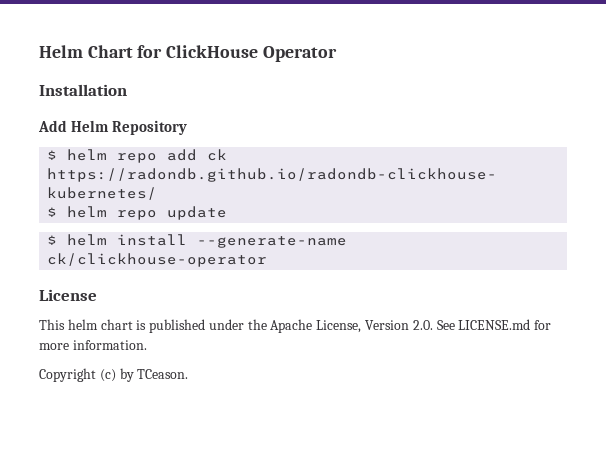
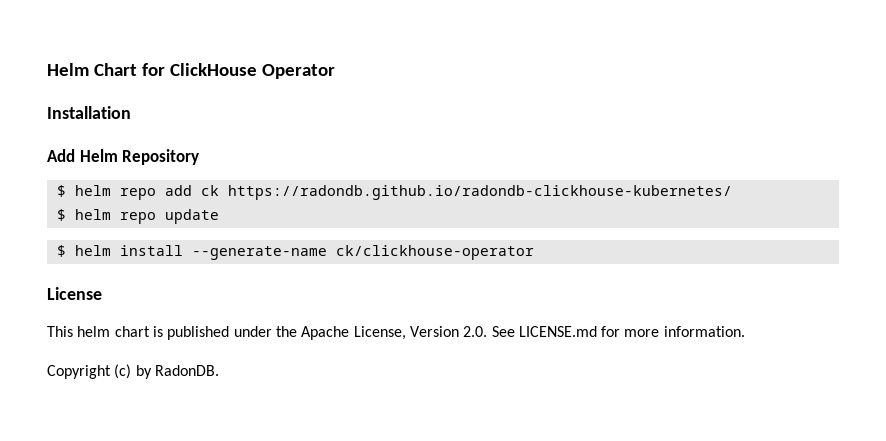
- Copyright (c) by TCeason.
+ Copyright (c) by RadonDB.

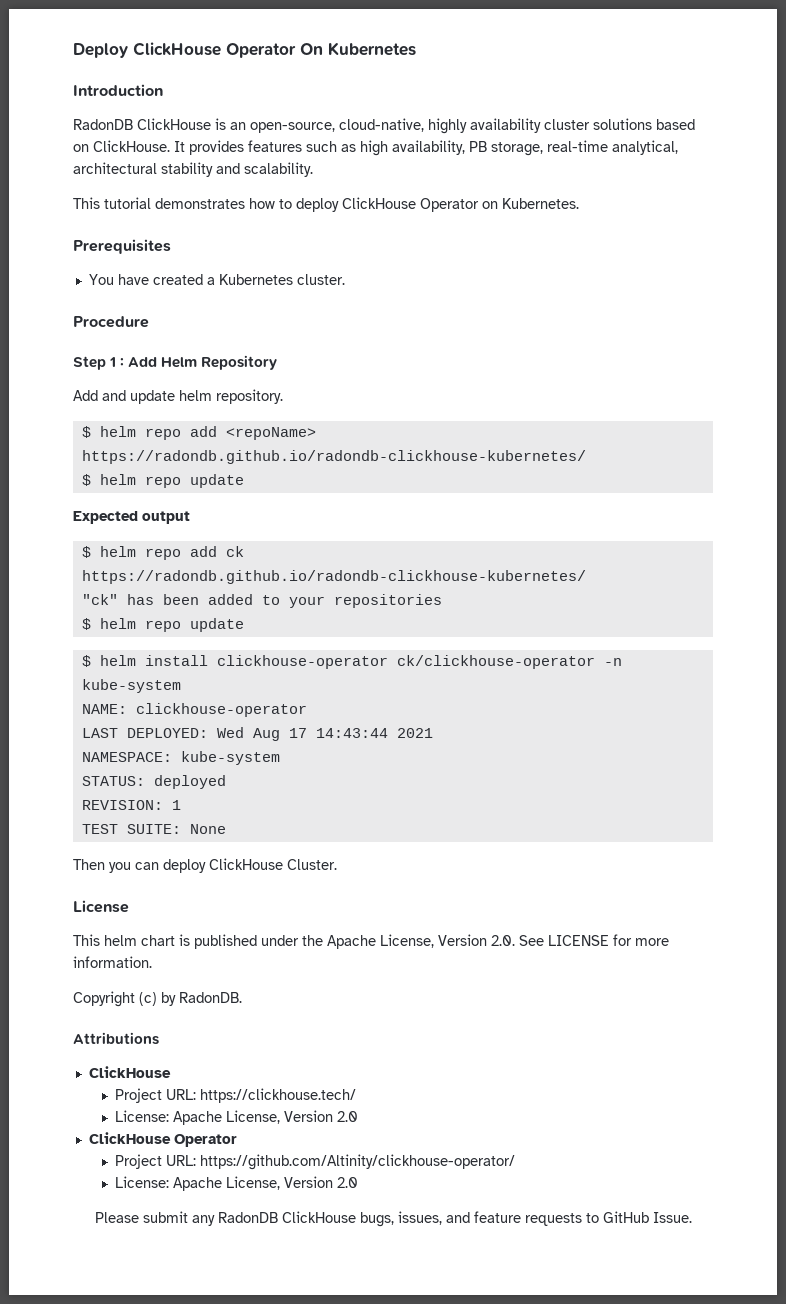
- Helm Chart for ClickHouse Operator
- Installation
- Add Helm Repository
+ Deploy ClickHouse Operator On Kubernetes
+ Introduction
+ RadonDB ClickHouse is an open-source, cloud-native, highly availability cluster solutions based on ClickHouse. It provides features such as high availability, PB storage, real-time analytical, architectural stability and scalability.
+ This tutorial demonstrates how to deploy ClickHouse Operator on Kubernetes.
+ Prerequisites
+ You have created a Kubernetes cluster.
+ Procedure
+ Step 1 : Add Helm Repository
+ Add and update helm repository.
+ $ helm repo add <repoName> https://radondb.github.io/radondb-clickhouse-kubernetes/
+ $ helm repo update
+ Expected output
+ "ck" has been added to your repositories
- $ helm install --generate-name ck/clickhouse-operator
+ $ helm install clickhouse-operator ck/clickhouse-operator -n kube-system
+ NAME: clickhouse-operator
+ LAST DEPLOYED: Wed Aug 17 14:43:44 2021
+ NAMESPACE: kube-system
+ STATUS: deployed
+ REVISION: 1
+ TEST SUITE: None
+ Then you can deploy ClickHouse Cluster.
- This helm chart is published under the Apache License, Version 2.0. See LICENSE.md for more information.
+ This helm chart is published under the Apache License, Version 2.0. See LICENSE for more information.
+ Attributions
+ ClickHouse
+ Project URL: https://clickhouse.tech/
+ License: Apache License, Version 2.0
+ ClickHouse Operator
+ Project URL: https://github.com/Altinity/clickhouse-operator/
+ License: Apache License, Version 2.0
+ Please submit any RadonDB ClickHouse bugs, issues, and feature requests to GitHub Issue.

